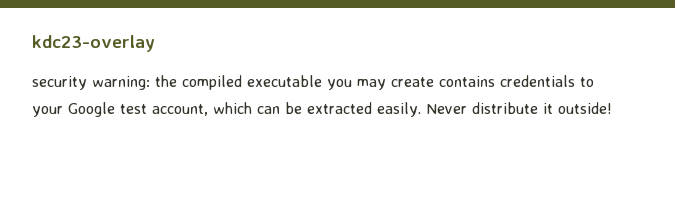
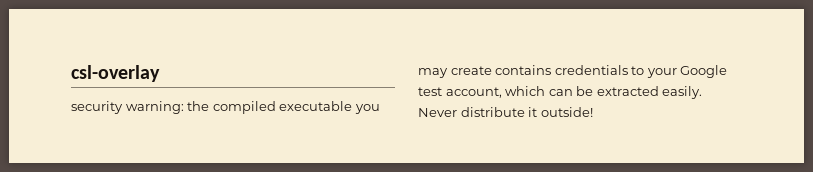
- kdc23-overlay
+ csl-overlay

